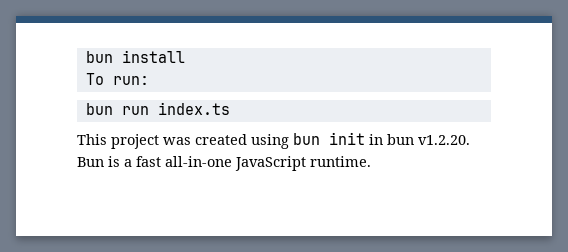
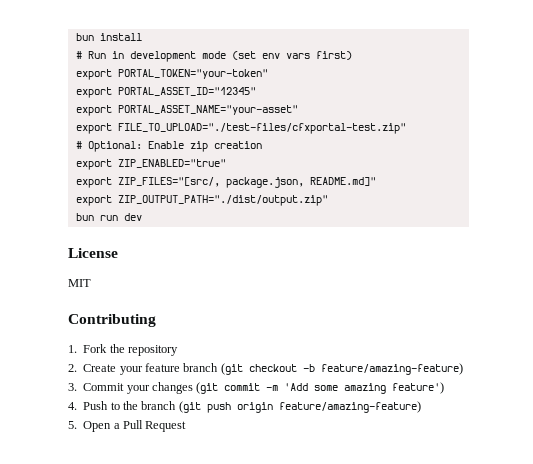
- To run:
- bun run index.ts
- This project was created using bun init in bun v1.2.20. Bun is a fast all-in-one JavaScript runtime.
+ # Run in development mode (set env vars first)
+ export PORTAL_TOKEN="your-token"
+ export PORTAL_ASSET_ID="12345"
+ export PORTAL_ASSET_NAME="your-asset"
+ export FILE_TO_UPLOAD="./test-files/cfxportal-test.zip"
+ # Optional: Enable zip creation
+ export ZIP_ENABLED="true"
+ export ZIP_FILES="[src/, package.json, README.md]"
+ export ZIP_OUTPUT_PATH="./dist/output.zip"
+ bun run dev
+ License
+ MIT
+ Contributing
+ 1. Fork the repository
+ 2. Create your feature branch (git checkout -b feature/amazing-feature)
+ 3. Commit your changes (git commit -m 'Add some amazing feature')
+ 4. Push to the branch (git push origin feature/amazing-feature)
+ 5. Open a Pull Request

